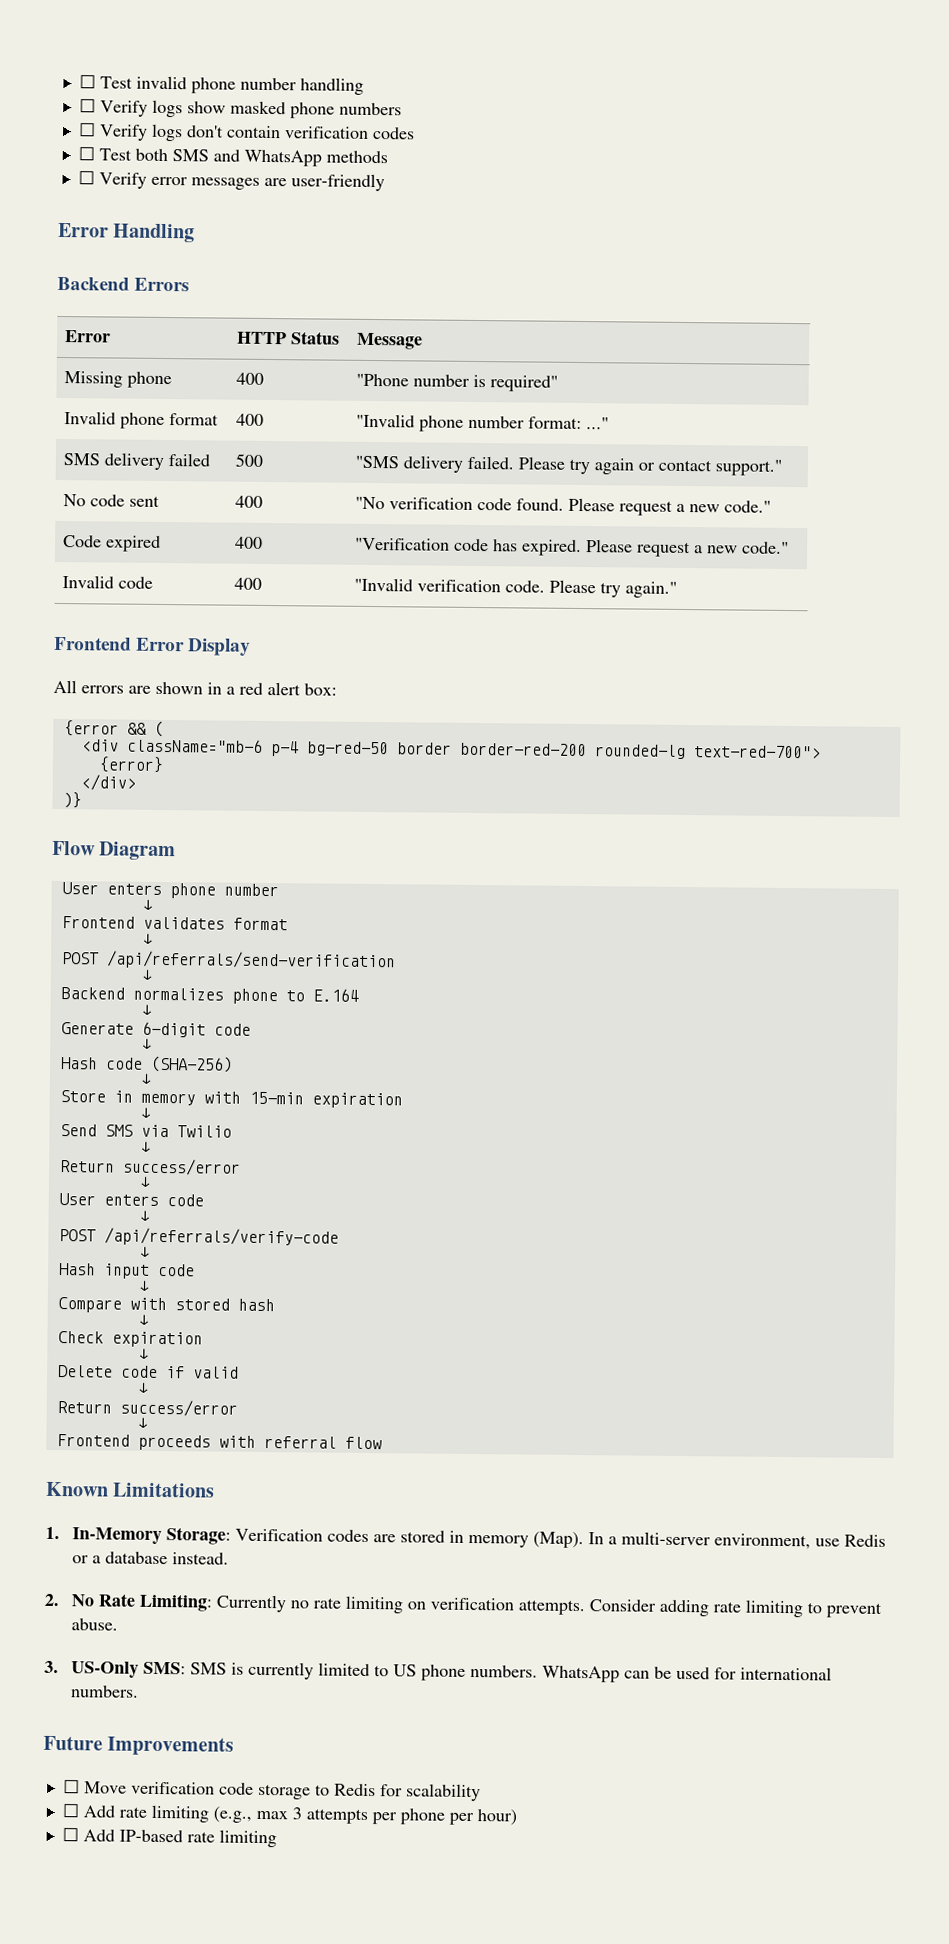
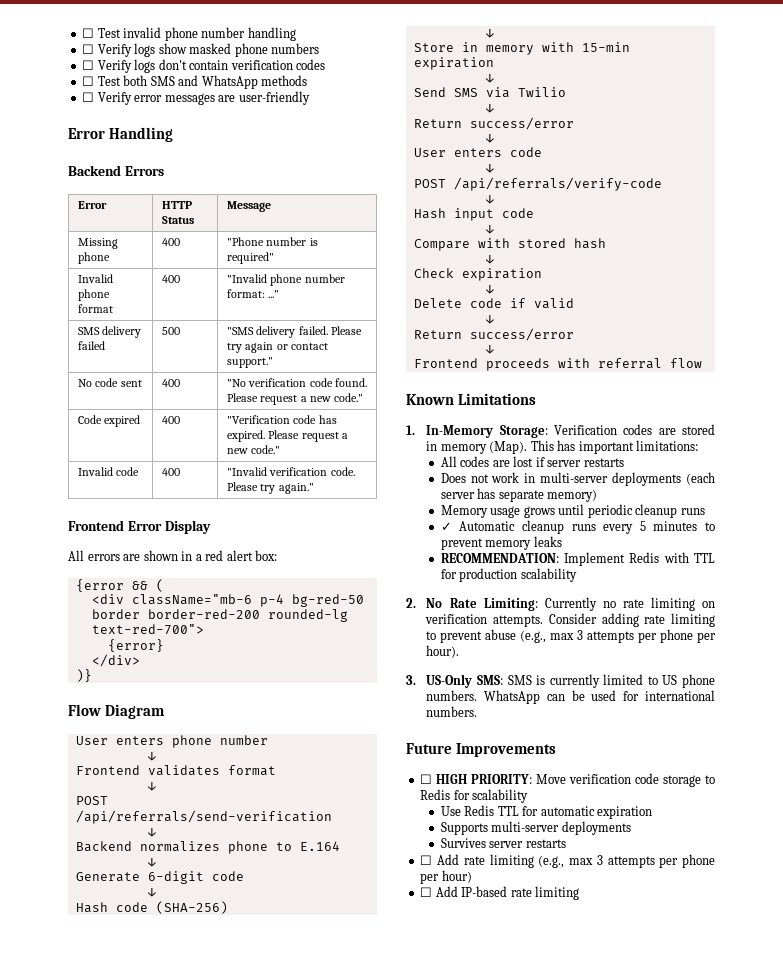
- In a multi-server environment, use Redis or a database instead.
+ This has important limitations:
+ All codes are lost if server restarts
+ Does not work in multi-server deployments (each server has separate memory)
+ Memory usage grows until periodic cleanup runs
+ ✓ Automatic cleanup runs every 5 minutes to prevent memory leaks
+ RECOMMENDATION: Implement Redis with TTL for production scalability
- Consider adding rate limiting to prevent abuse.
+ Consider adding rate limiting to prevent abuse (e.g., max 3 attempts per phone per hour).
- ☐ Move verification code storage to Redis for scalability
+ ☐ HIGH PRIORITY: Move verification code storage to Redis for scalability
+ Use Redis TTL for automatic expiration
+ Supports multi-server deployments
+ Survives server restarts

